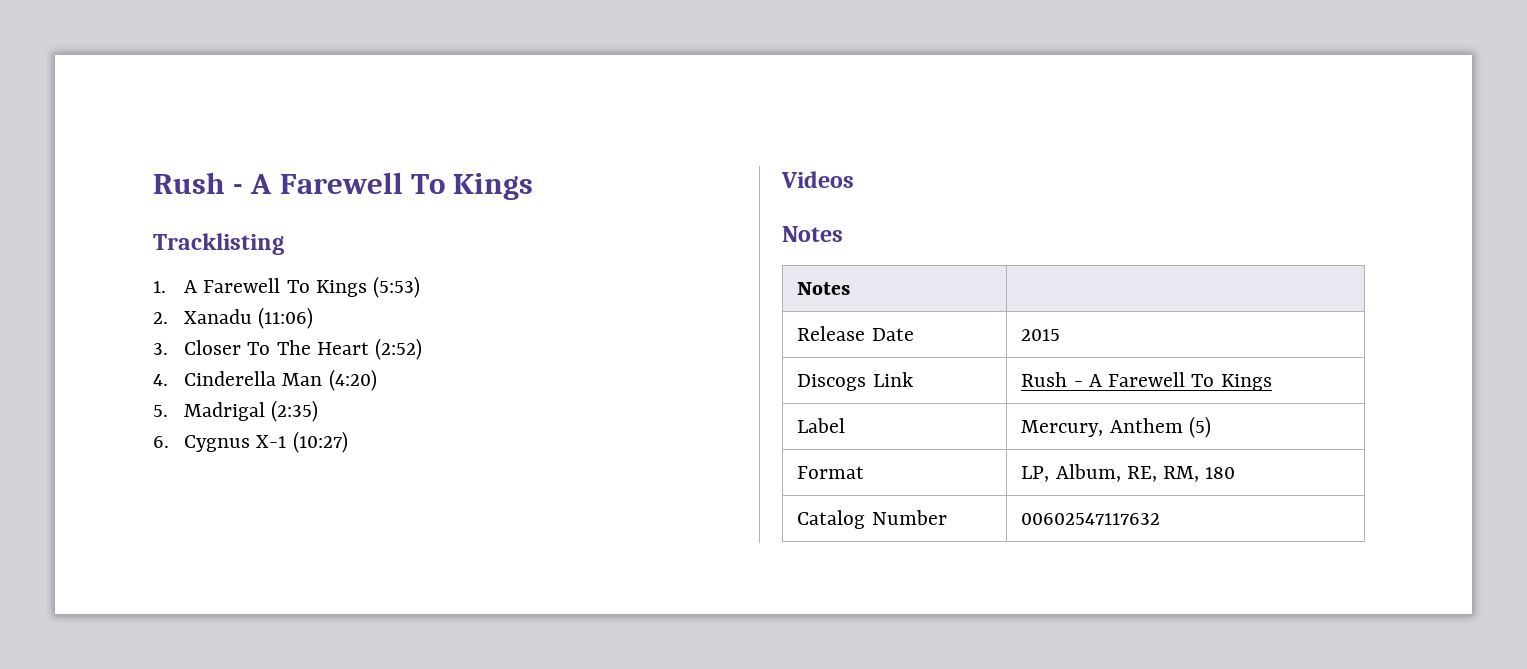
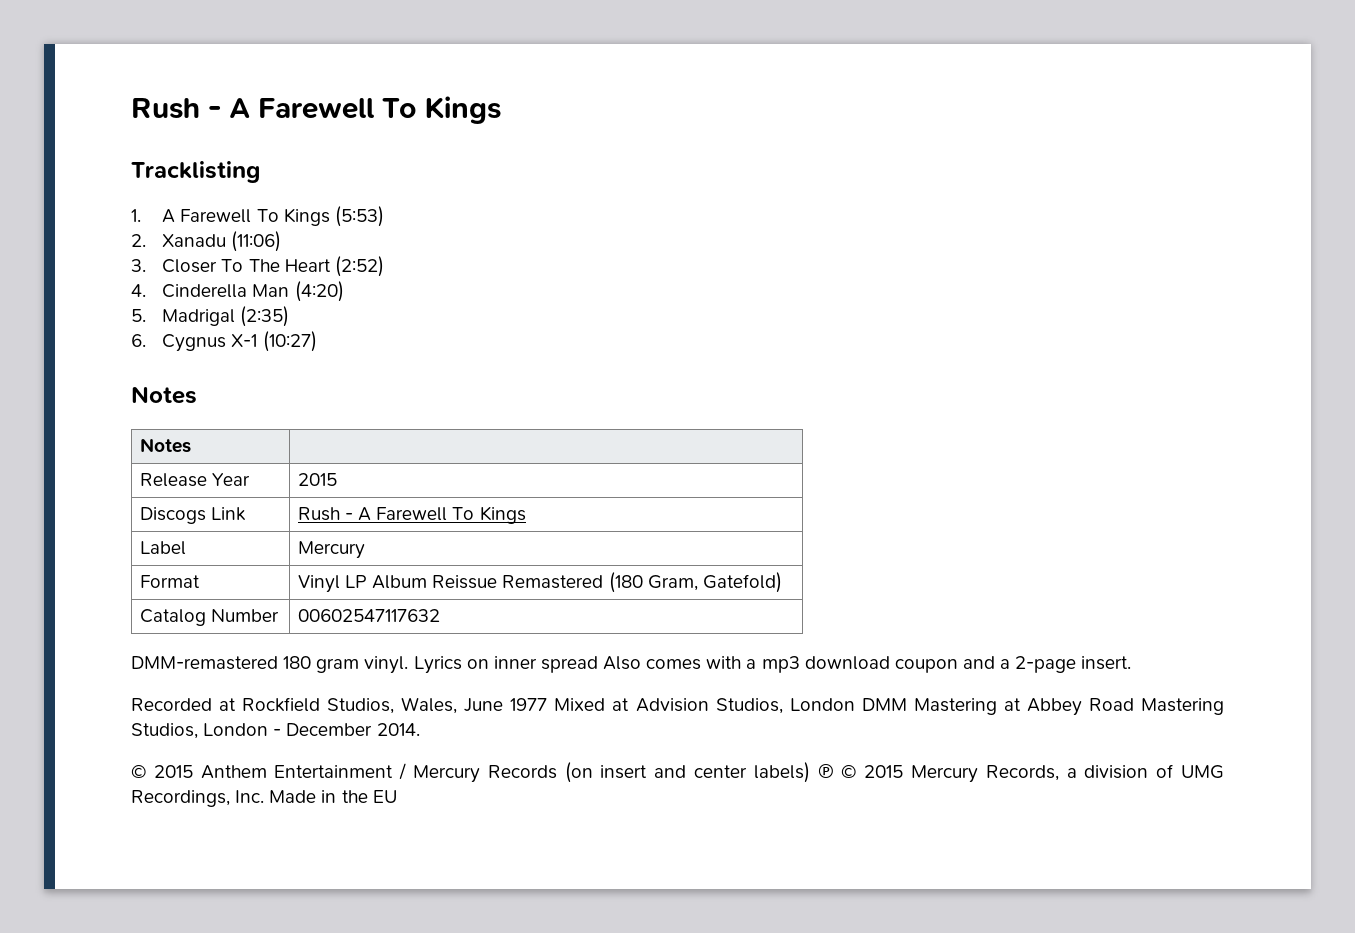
- Videos
- Release Date | 2015
+ Release Year | 2015
- Label | Mercury, Anthem (5)
- Format | LP, Album, RE, RM, 180
+ Label | Mercury
+ Format | Vinyl LP Album Reissue Remastered (180 Gram, Gatefold)
  Catalog Number | 00602547117632
+ DMM-remastered 180 gram vinyl. Lyrics on inner spread Also comes with a mp3 download coupon and a 2-page insert.
+ Recorded at Rockfield Studios, Wales, June 1977 Mixed at Advision Studios, London DMM Mastering at Abbey Road Mastering Studios, London - December 2014.
+ © 2015 Anthem Entertainment / Mercury Records (on insert and center labels) ℗ © 2015 Mercury Records, a division of UMG Recordings, Inc. Made in the EU

